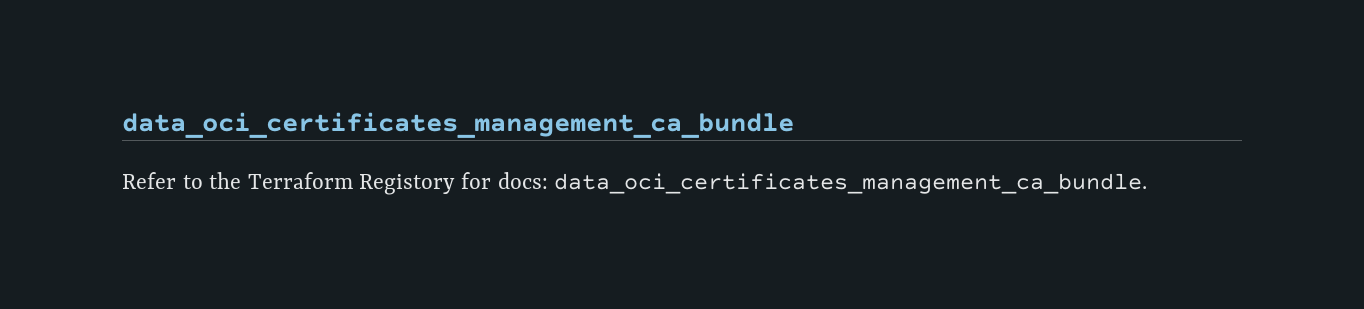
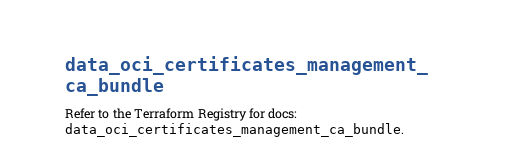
- Refer to the Terraform Registory for docs: data_oci_certificates_management_ca_bundle.
+ Refer to the Terraform Registry for docs: data_oci_certificates_management_ca_bundle.

